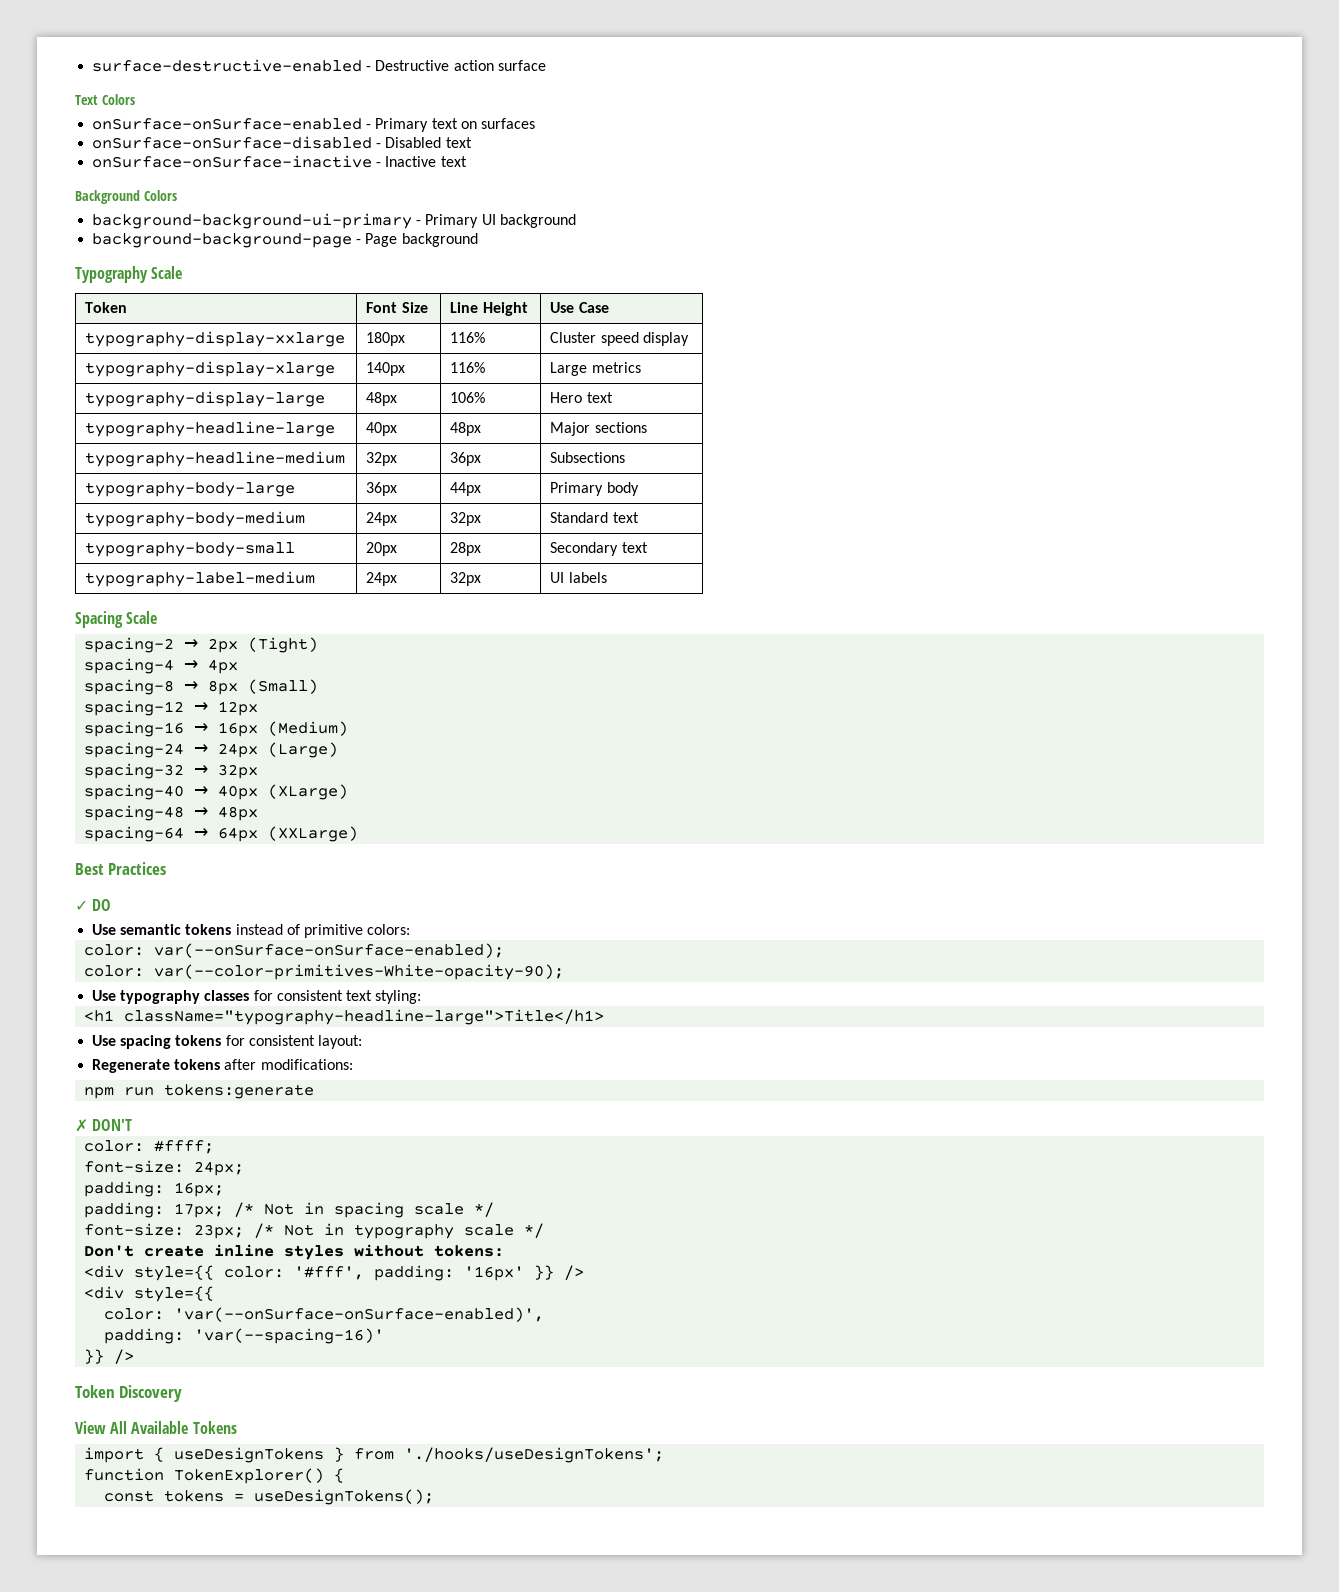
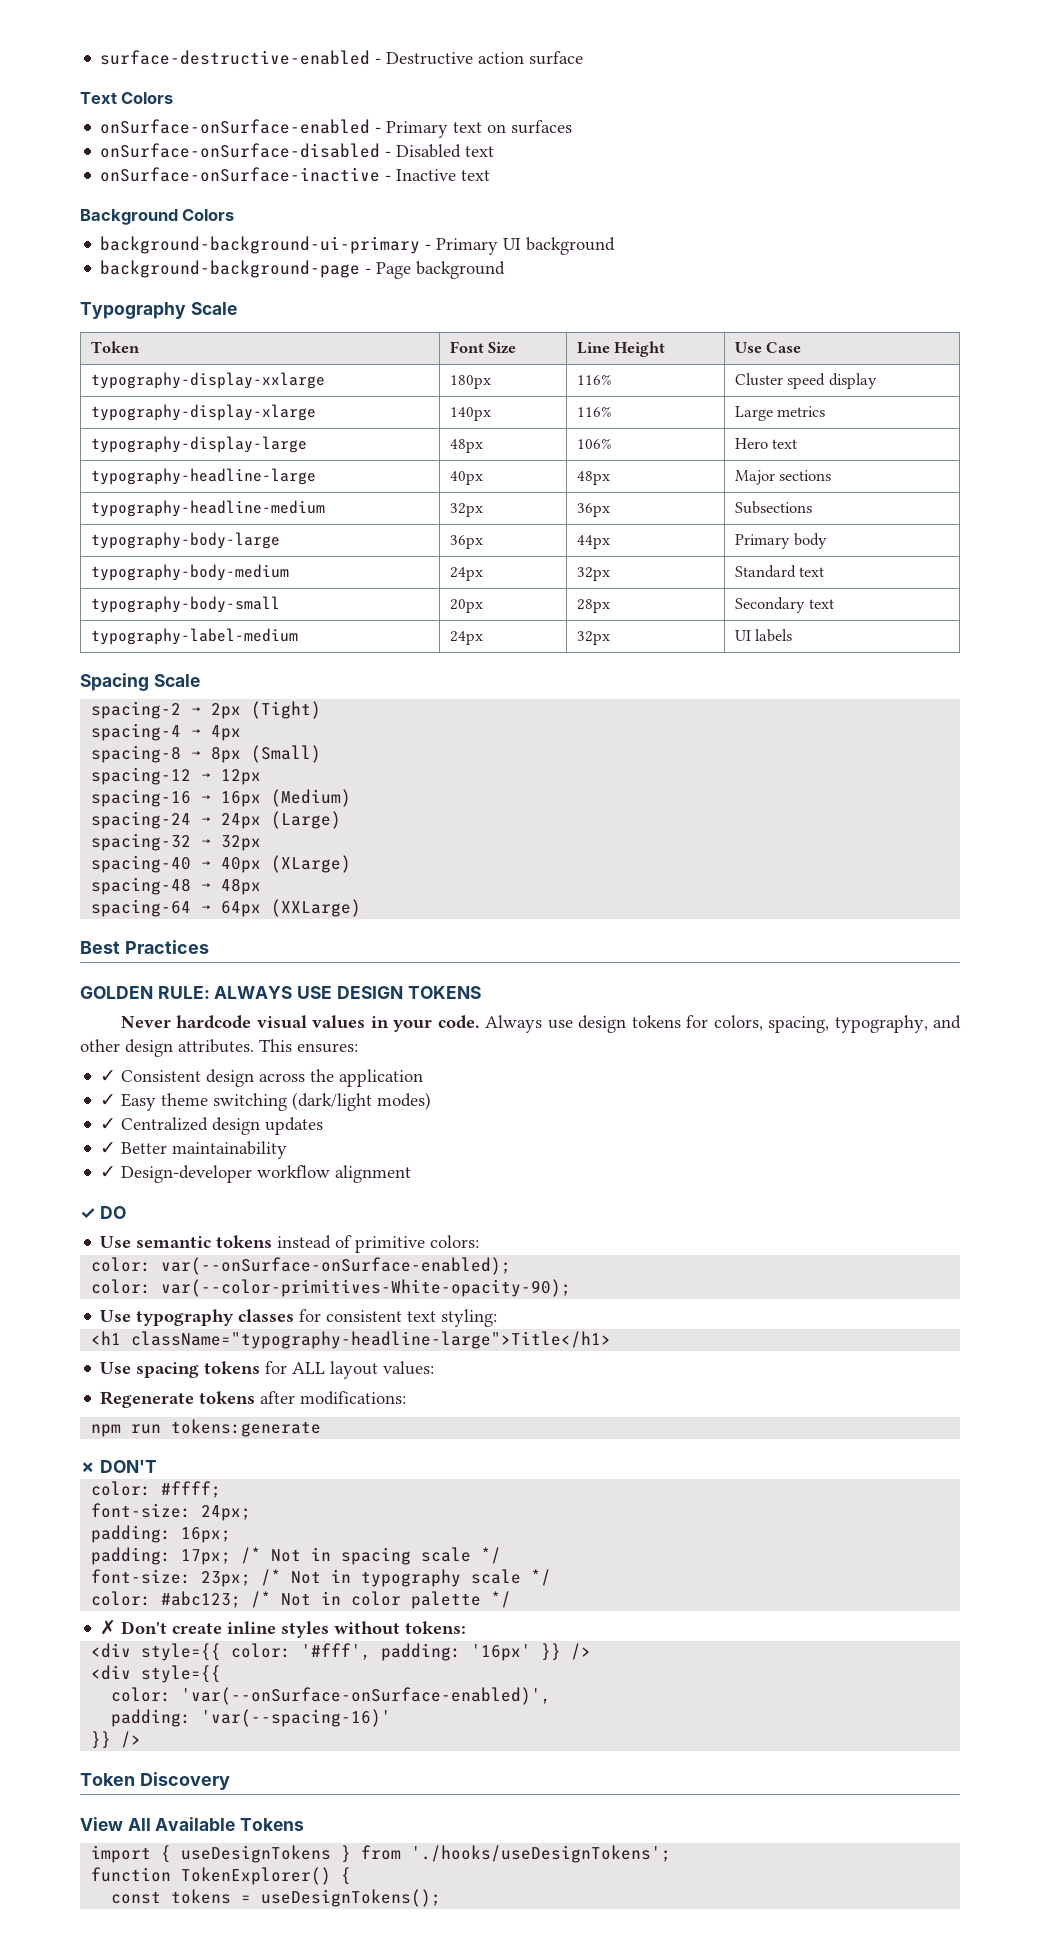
+ GOLDEN RULE: ALWAYS USE DESIGN TOKENS
+ Never hardcode visual values in your code. Always use design tokens for colors, spacing, typography, and other design attributes. This ensures:
+ ✓ Consistent design across the application
+ ✓ Easy theme switching (dark/light modes)
+ ✓ Centralized design updates
+ ✓ Better maintainability
+ ✓ Design-developer workflow alignment
- Use spacing tokens for consistent layout:
+ Use spacing tokens for ALL layout values:
- Don't create inline styles without tokens:
+ color: #abc123; /* Not in color palette */
+ ✗ Don't create inline styles without tokens:

